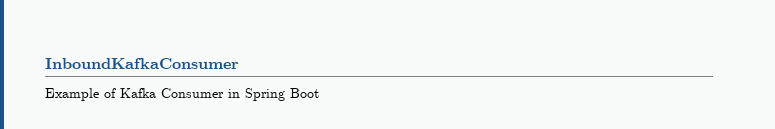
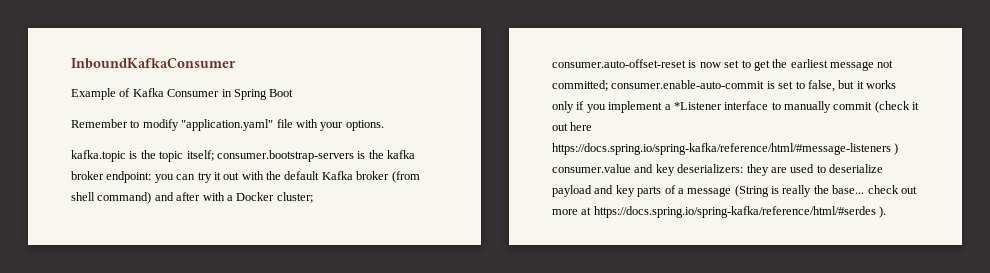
+ Remember to modify "application.yaml" file with your options.
+ kafka.topic is the topic itself; consumer.bootstrap-servers is the kafka broker endpoint: you can try it out with the default Kafka broker (from shell command) and after with a Docker cluster; consumer.auto-offset-reset is now set to get the earliest message not committed; consumer.enable-auto-commit is set to false, but it works only if you implement a *Listener interface to manually commit (check it out here https://docs.spring.io/spring-kafka/reference/html/#message-listeners ) consumer.value and key deserializers: they are used to deserialize payload and key parts of a message (String is really the base... check out more at https://docs.spring.io/spring-kafka/reference/html/#serdes ).

